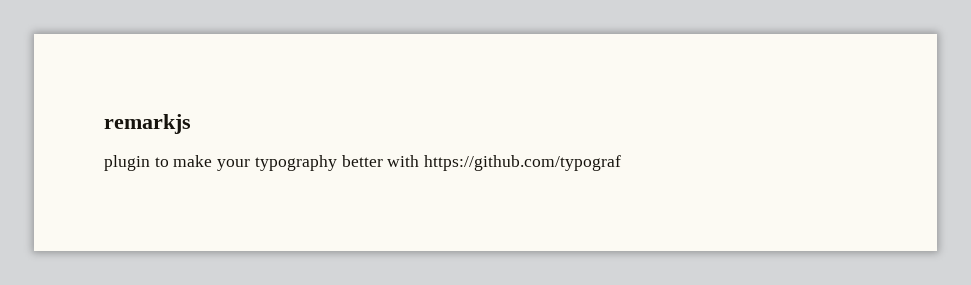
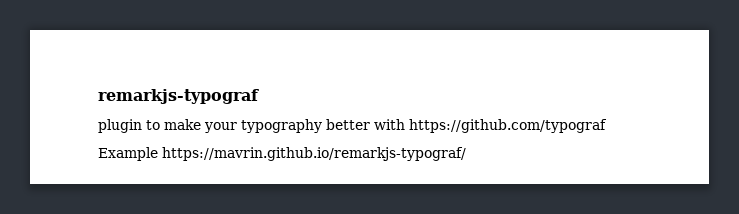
- remarkjs
+ remarkjs-typograf
+ Example https://mavrin.github.io/remarkjs-typograf/

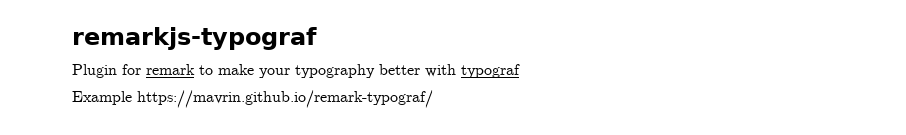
- plugin to make your typography better with https://github.com/typograf
+ Plugin for remark to make your typography better with typograf
- Example https://mavrin.github.io/remarkjs-typograf/
+ Example https://mavrin.github.io/remark-typograf/

